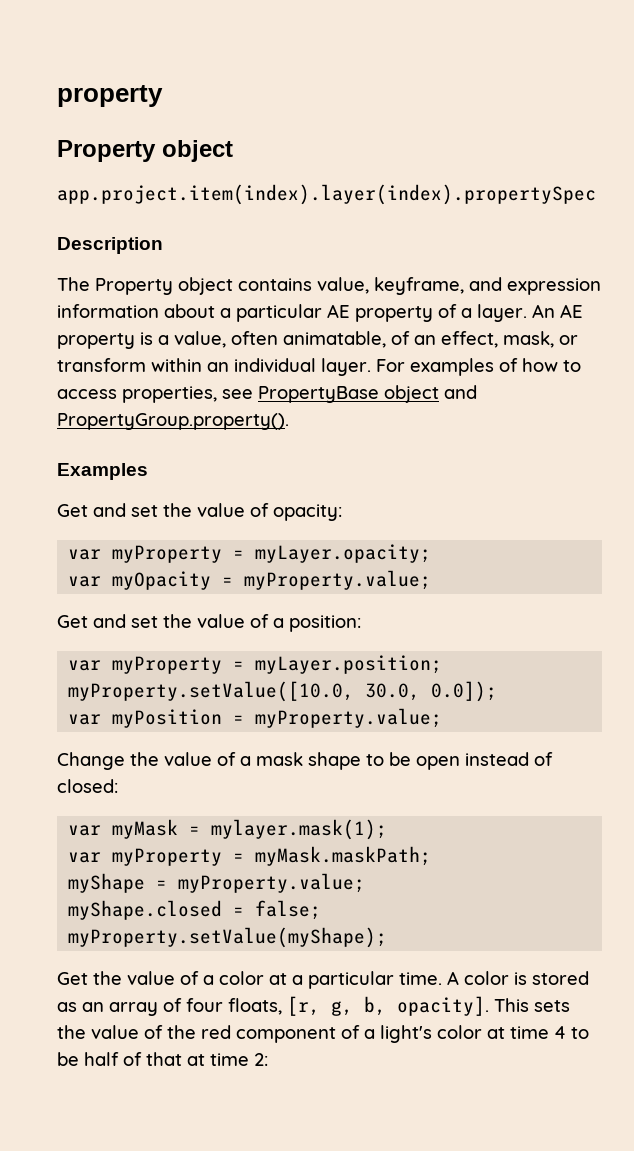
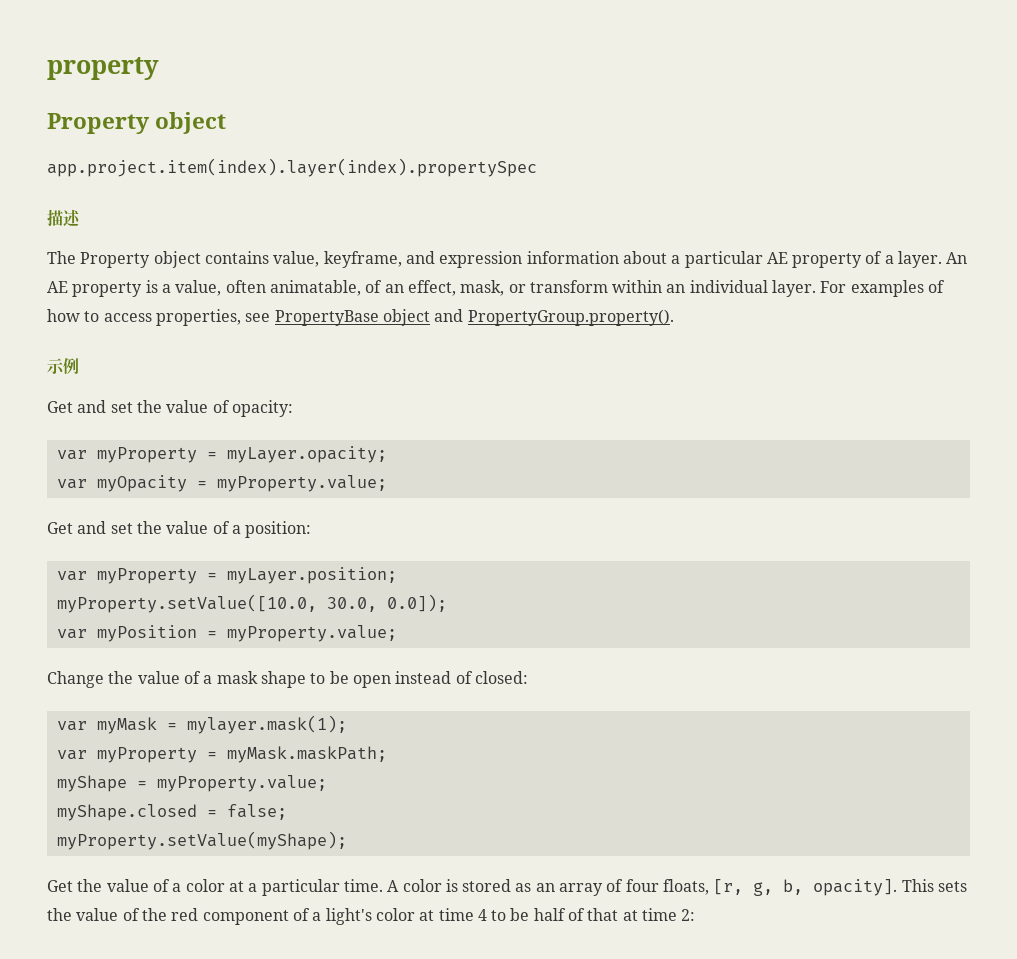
- Description
+ 描述
- Examples
+ 示例

